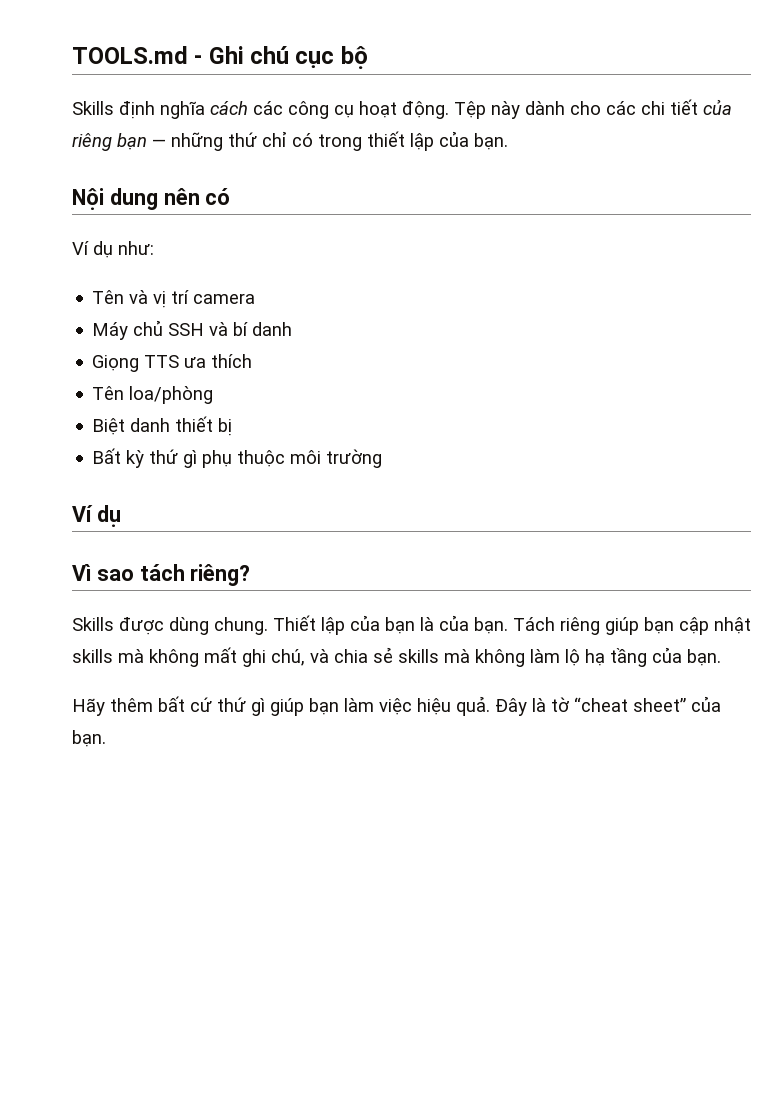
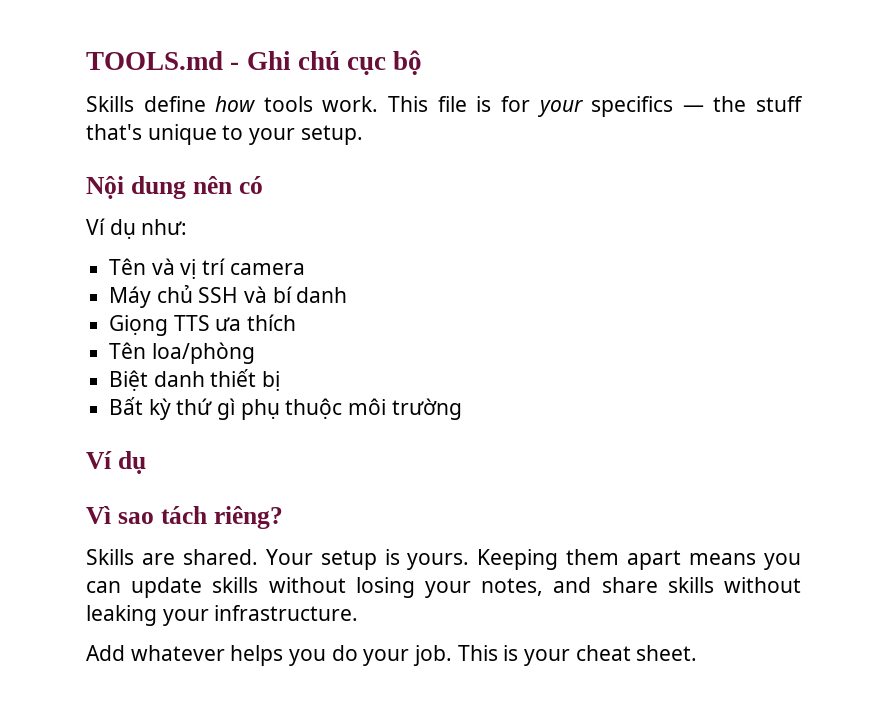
- Skills định nghĩa cách các công cụ hoạt động. Tệp này dành cho các chi tiết của riêng bạn — những thứ chỉ có trong thiết lập của bạn.
+ Skills define how tools work. This file is for your specifics — the stuff that's unique to your setup.
- Skills được dùng chung. Thiết lập của bạn là của bạn. Tách riêng giúp bạn cập nhật skills mà không mất ghi chú, và chia sẻ skills mà không làm lộ hạ tầng của bạn.
- Hãy thêm bất cứ thứ gì giúp bạn làm việc hiệu quả. Đây là tờ “cheat sheet” của bạn.
+ Skills are shared. Your setup is yours. Keeping them apart means you can update skills without losing your notes, and share skills without leaking your infrastructure.
+ Add whatever helps you do your job. This is your cheat sheet.

